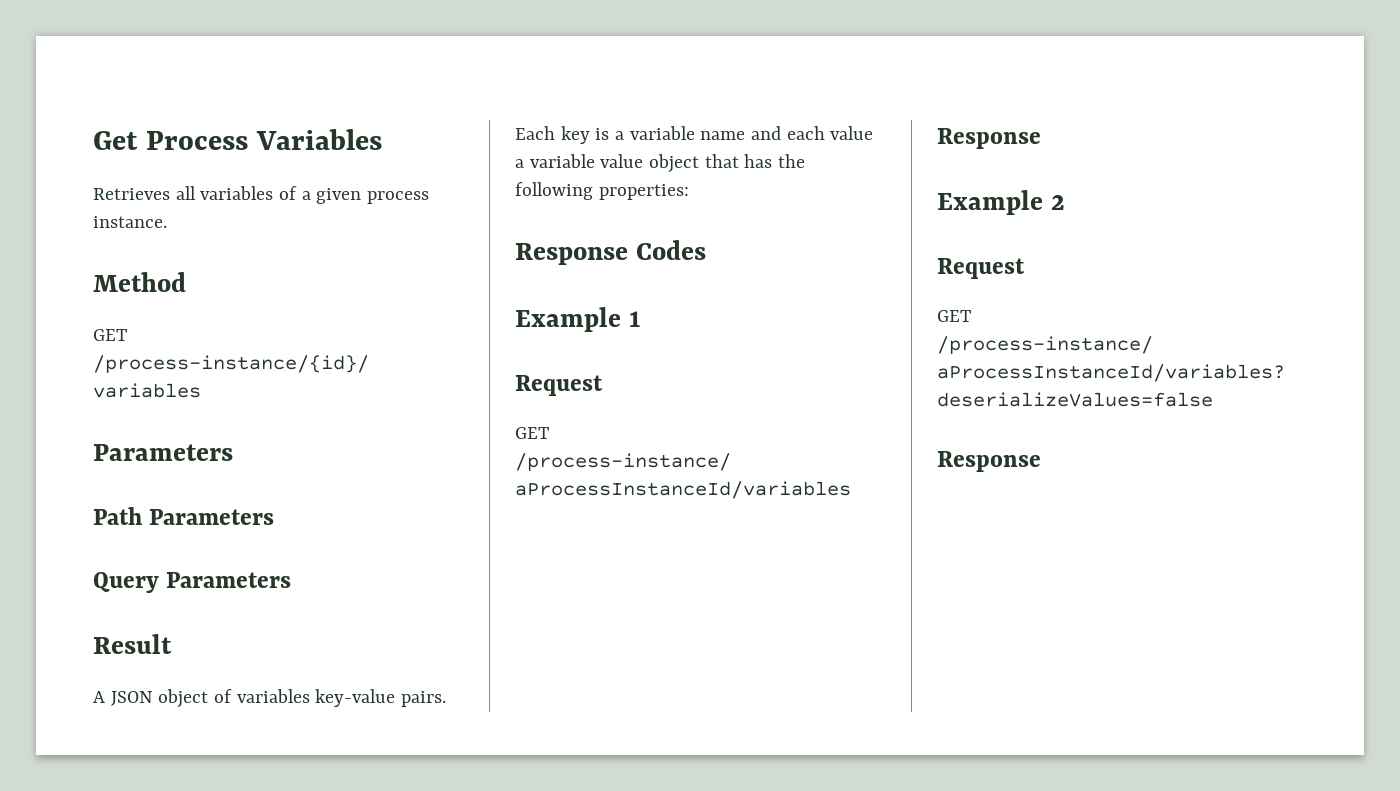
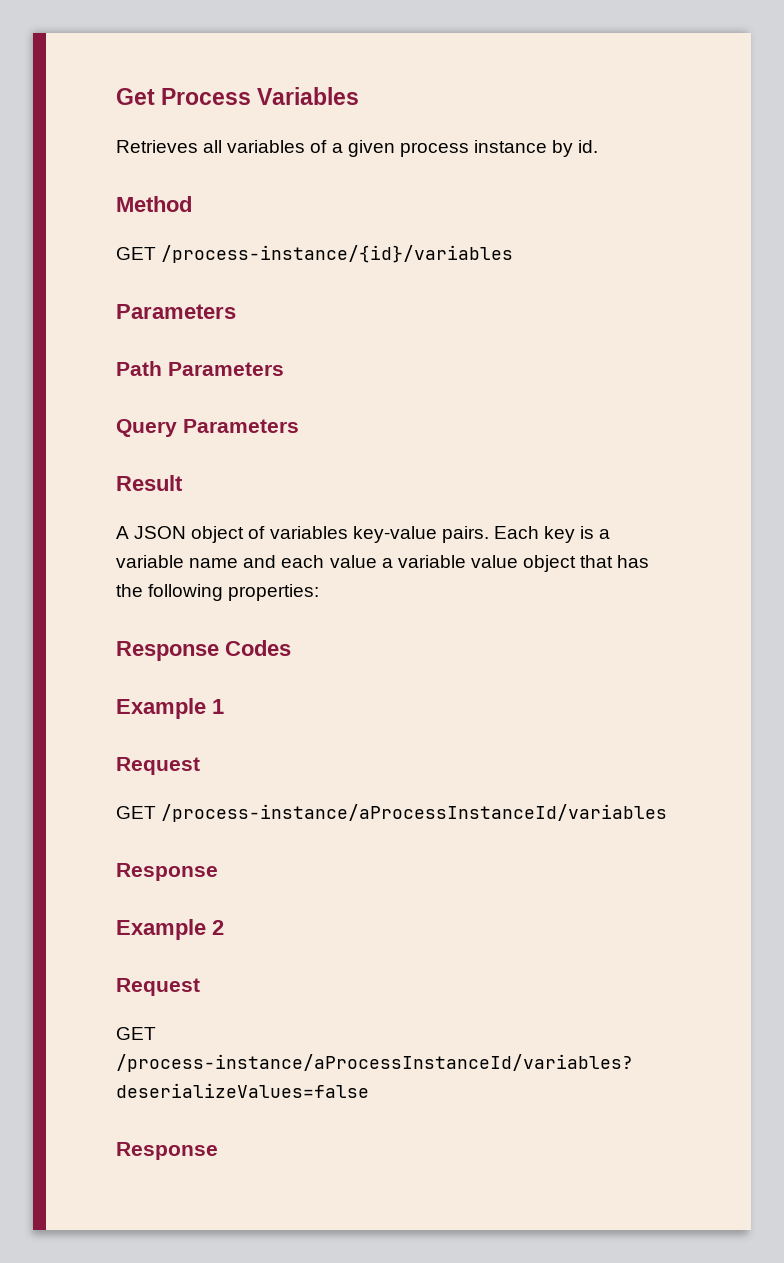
- Retrieves all variables of a given process instance.
+ Retrieves all variables of a given process instance by id.

